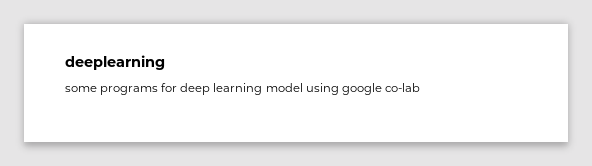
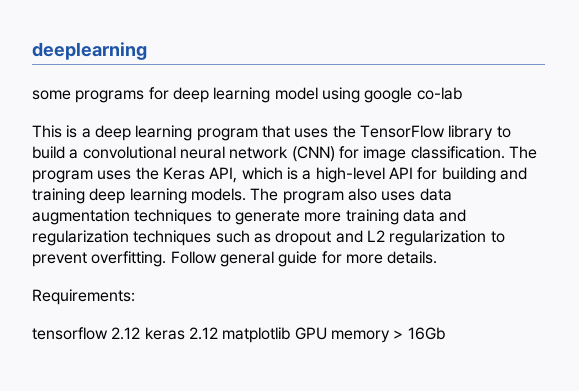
+ This is a deep learning program that uses the TensorFlow library to build a convolutional neural network (CNN) for image classification. The program uses the Keras API, which is a high-level API for building and training deep learning models. The program also uses data augmentation techniques to generate more training data and regularization techniques such as dropout and L2 regularization to prevent overfitting. Follow general guide for more details.
+ Requirements:
+ tensorflow 2.12 keras 2.12 matplotlib GPU memory > 16Gb

